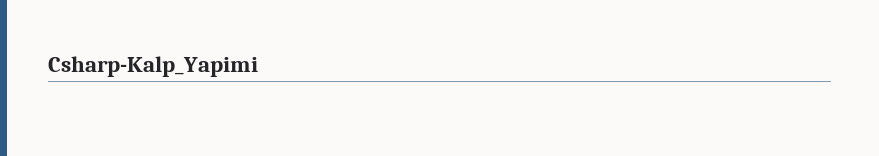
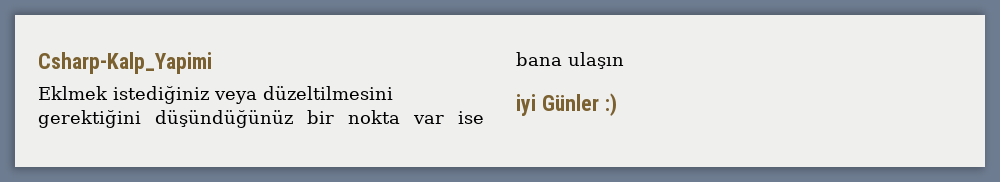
+ Eklmek istediğiniz veya düzeltilmesini gerektiğini düşündüğünüz bir nokta var ise bana ulaşın
+ iyi Günler :)

